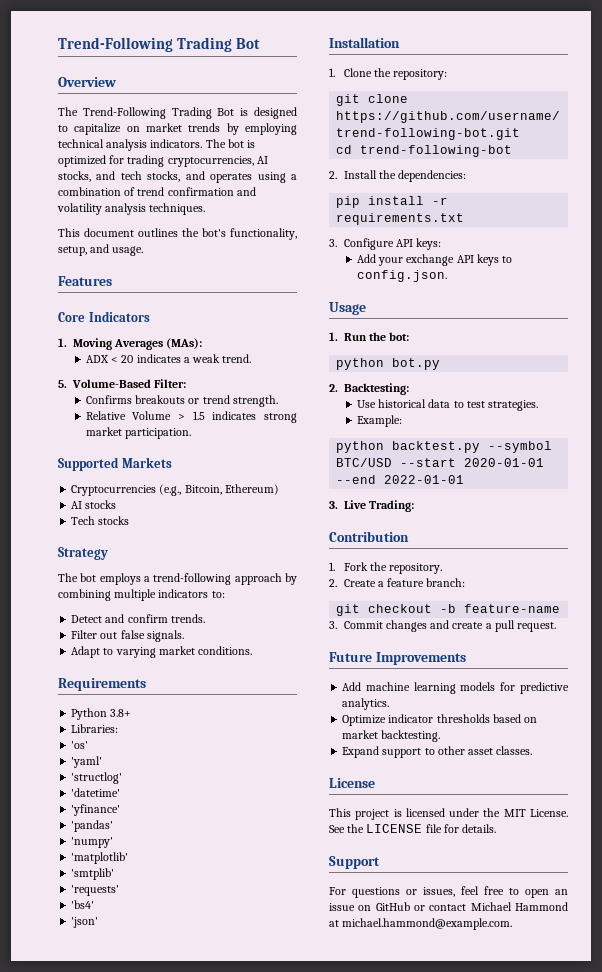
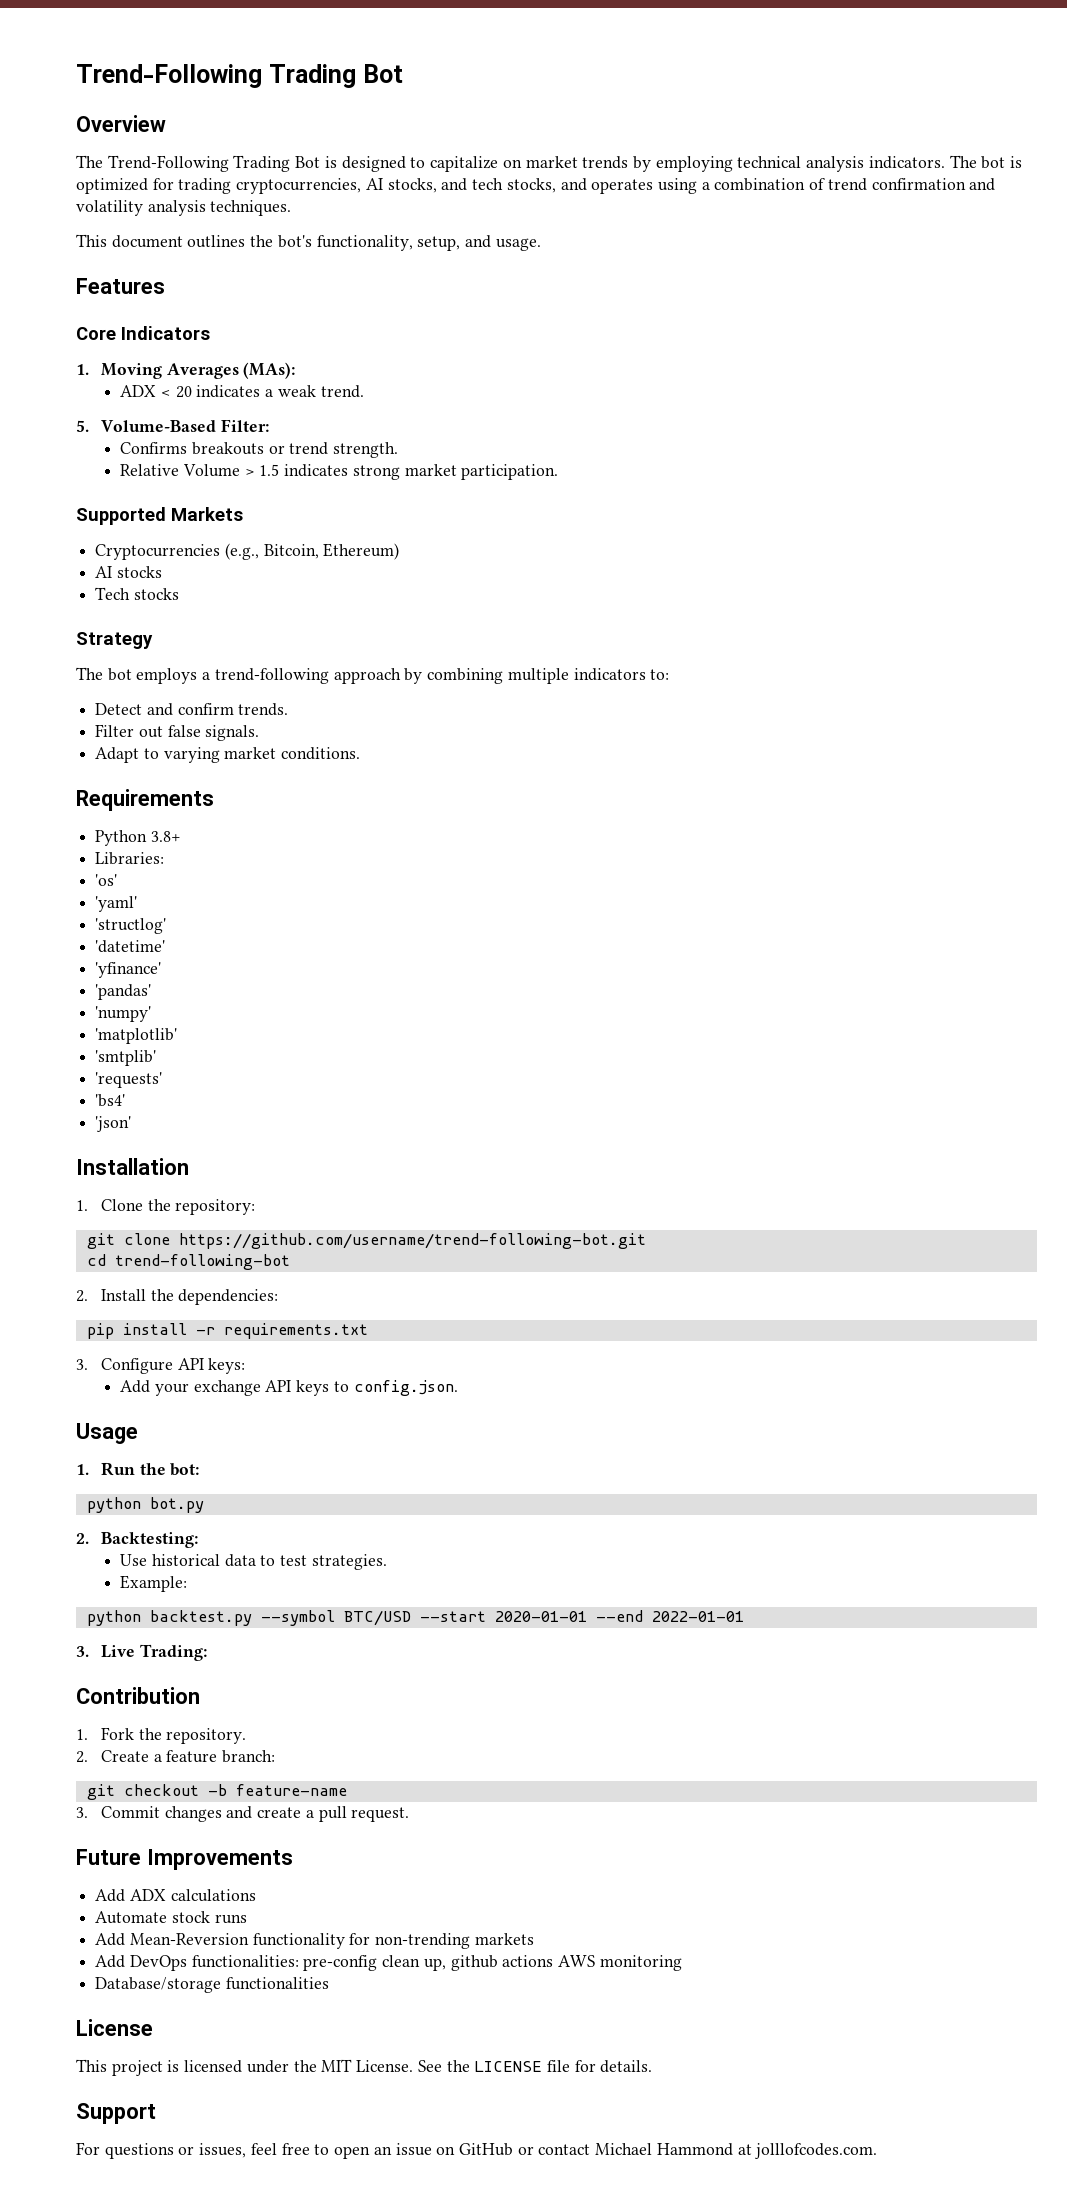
- Add machine learning models for predictive analytics.
- Optimize indicator thresholds based on market backtesting.
- Expand support to other asset classes.
+ Add ADX calculations
+ Automate stock runs
+ Add Mean-Reversion functionality for non-trending markets
+ Add DevOps functionalities: pre-config clean up, github actions AWS monitoring
+ Database/storage functionalities
- For questions or issues, feel free to open an issue on GitHub or contact Michael Hammond at michael.hammond@example.com.
+ For questions or issues, feel free to open an issue on GitHub or contact Michael Hammond at jolllofcodes.com.

